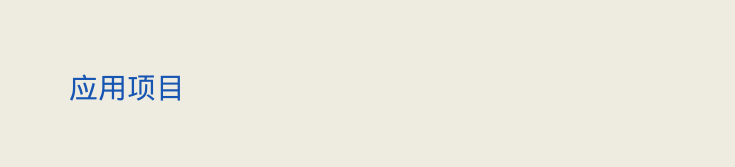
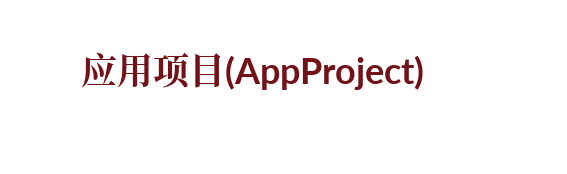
- 应用项目
+ 应用项目(AppProject)

